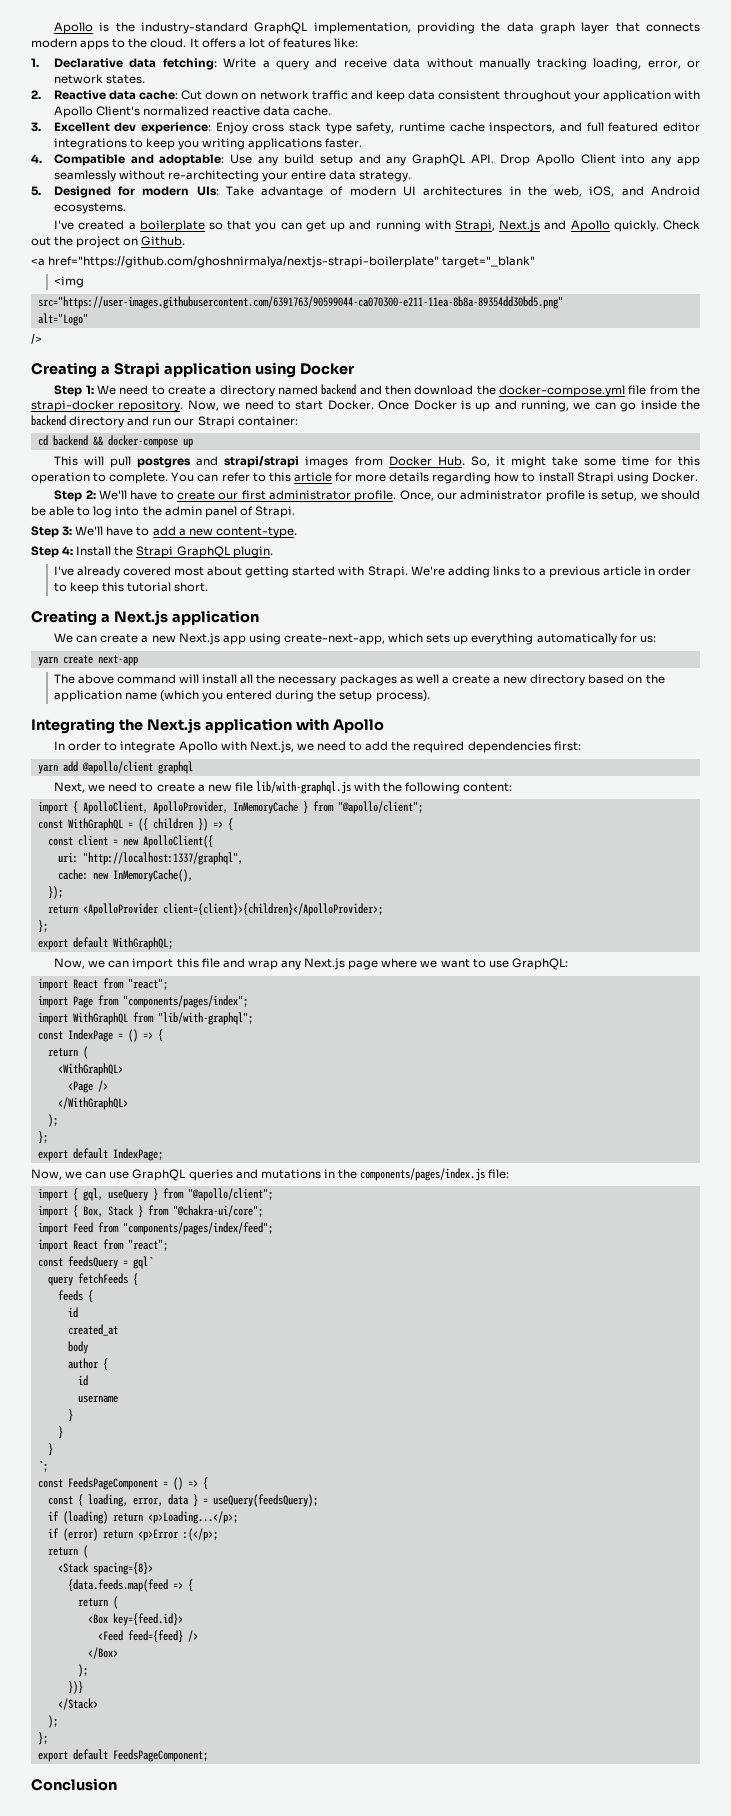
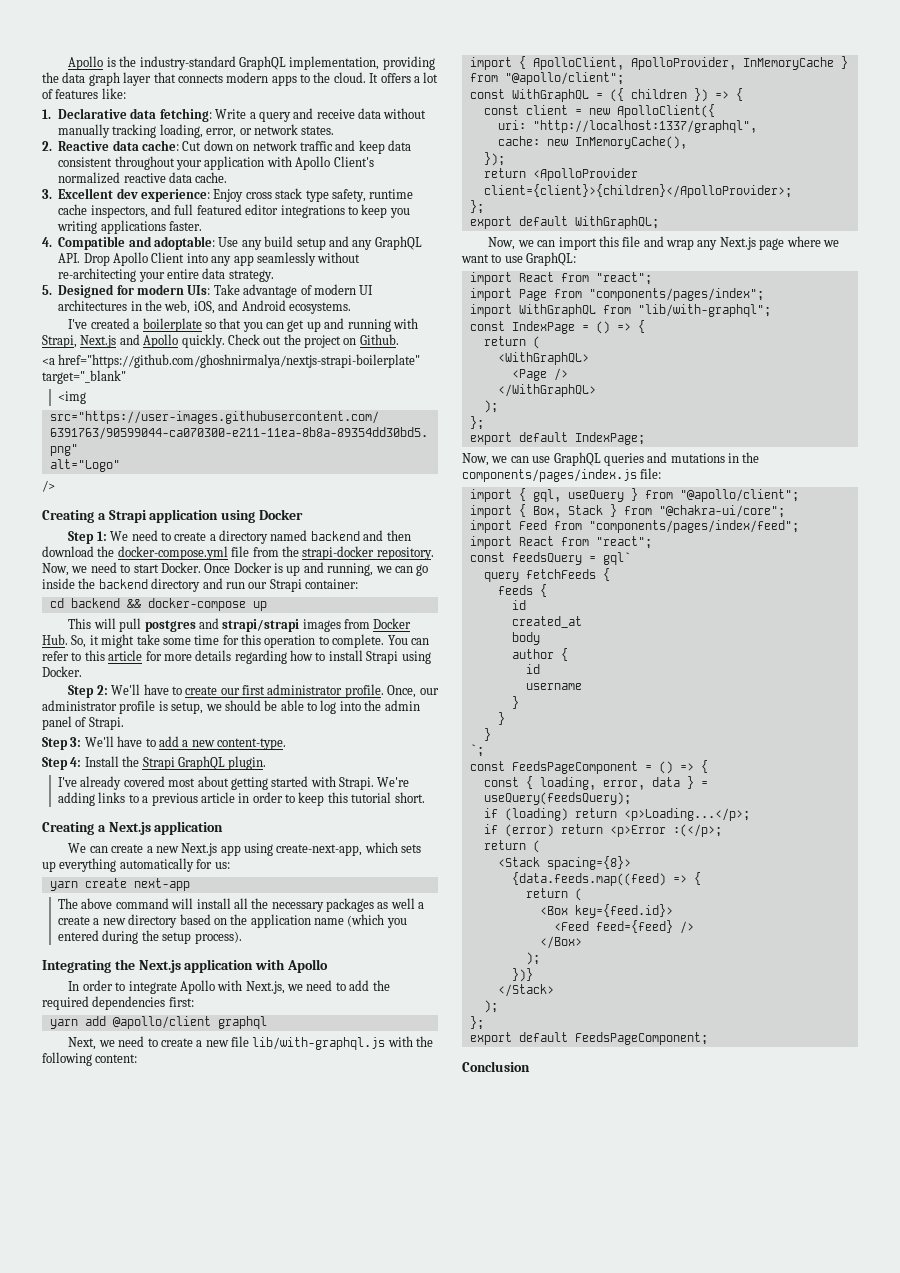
- {data.feeds.map(feed => {
+ {data.feeds.map((feed) => {

